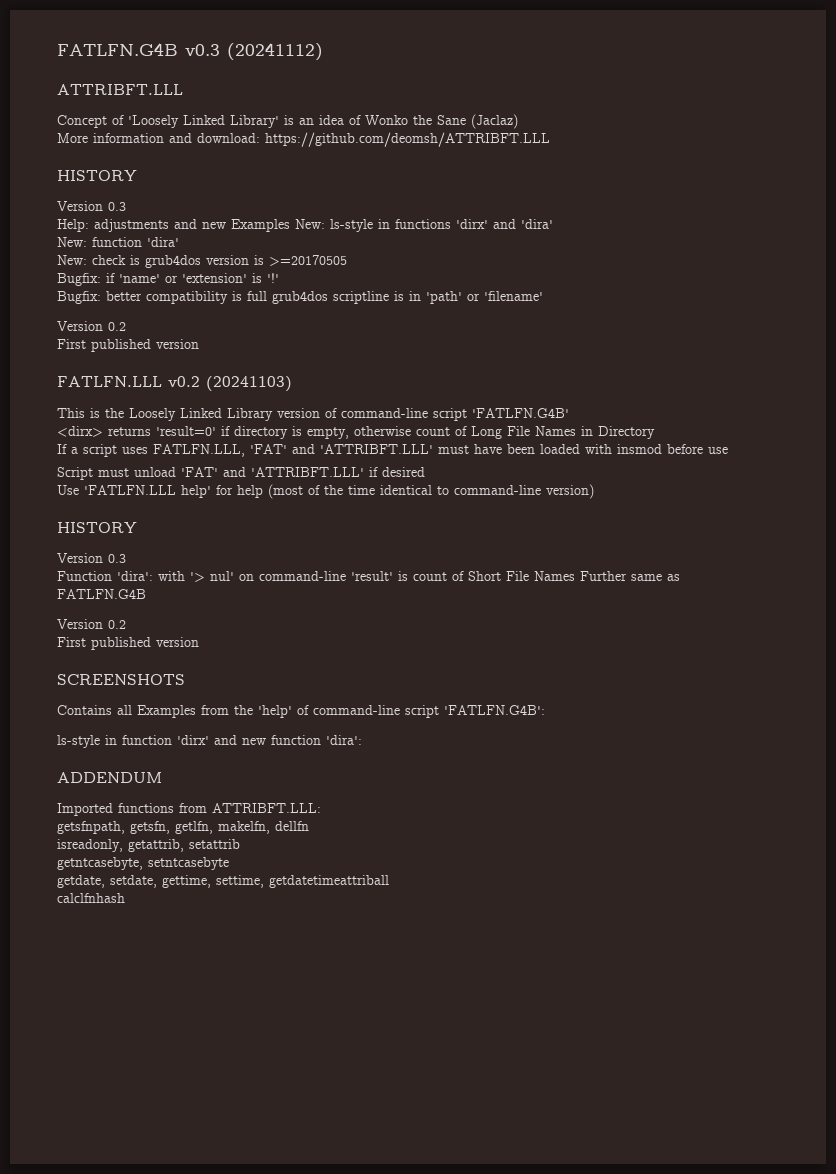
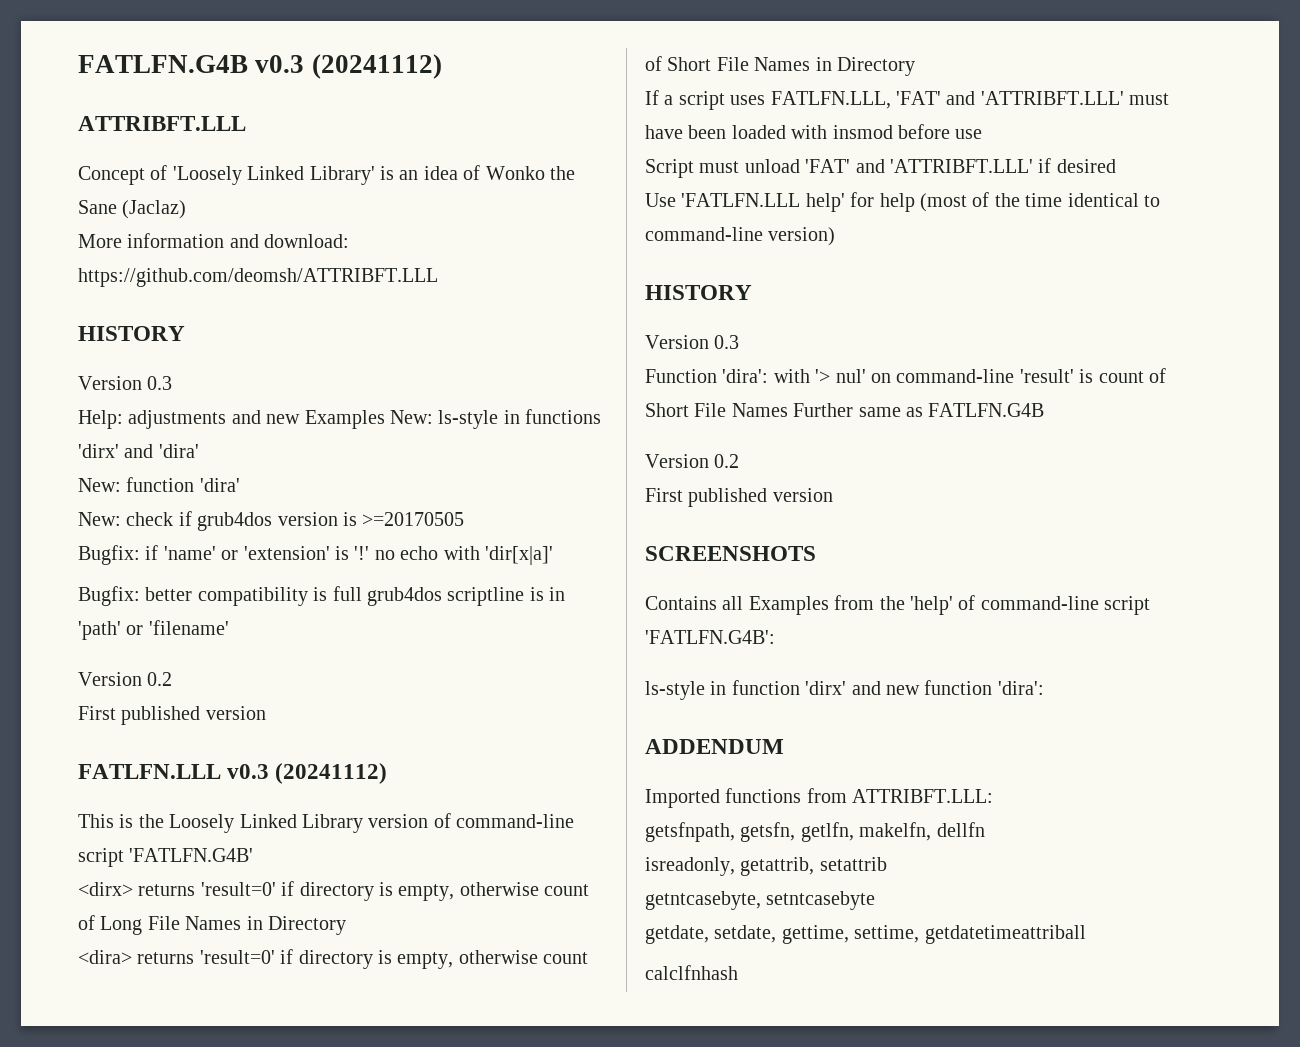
- New: check is grub4dos version is >=20170505
+ New: check if grub4dos version is >=20170505
- Bugfix: if 'name' or 'extension' is '!'
+ Bugfix: if 'name' or 'extension' is '!' no echo with 'dir[x|a]'
- FATLFN.LLL v0.2 (20241103)
+ FATLFN.LLL v0.3 (20241112)
+ <dira> returns 'result=0' if directory is empty, otherwise count of Short File Names in Directory

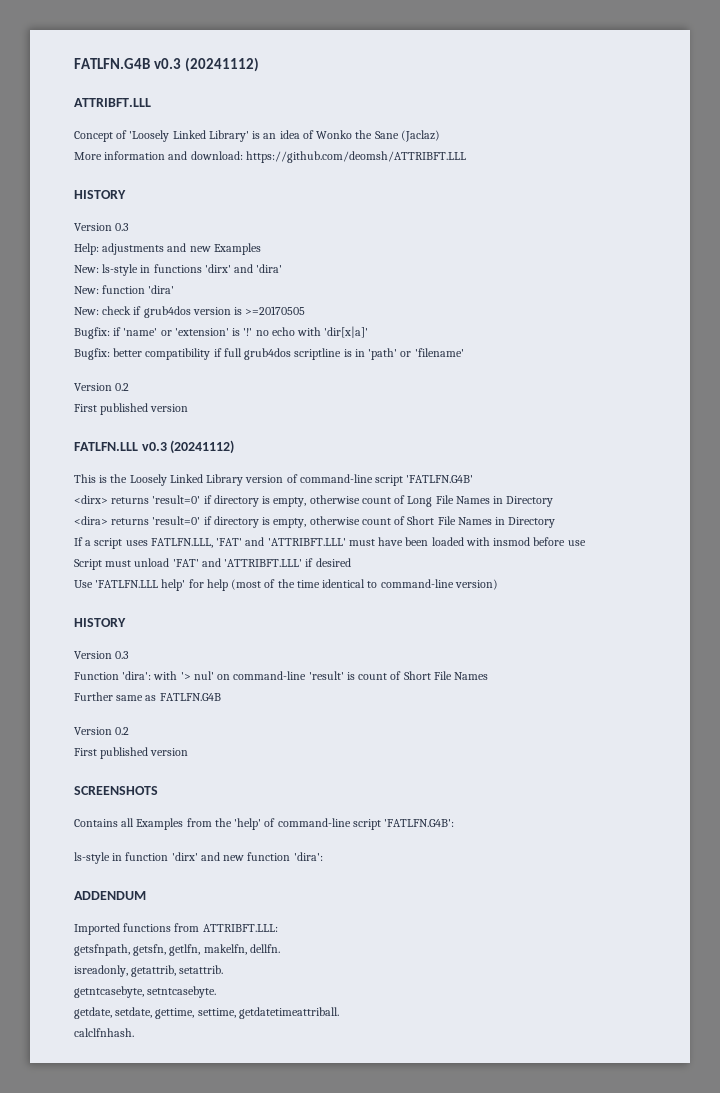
- Help: adjustments and new Examples New: ls-style in functions 'dirx' and 'dira'
+ Help: adjustments and new Examples
+ New: ls-style in functions 'dirx' and 'dira'
- Bugfix: better compatibility is full grub4dos scriptline is in 'path' or 'filename'
+ Bugfix: better compatibility if full grub4dos scriptline is in 'path' or 'filename'
- Function 'dira': with '> nul' on command-line 'result' is count of Short File Names Further same as FATLFN.G4B
+ Function 'dira': with '> nul' on command-line 'result' is count of Short File Names
+ Further same as FATLFN.G4B
- getsfnpath, getsfn, getlfn, makelfn, dellfn
+ getsfnpath, getsfn, getlfn, makelfn, dellfn.
- isreadonly, getattrib, setattrib
+ isreadonly, getattrib, setattrib.
- getntcasebyte, setntcasebyte
+ getntcasebyte, setntcasebyte.
- getdate, setdate, gettime, settime, getdatetimeattriball
- calclfnhash
+ getdate, setdate, gettime, settime, getdatetimeattriball.
+ calclfnhash.

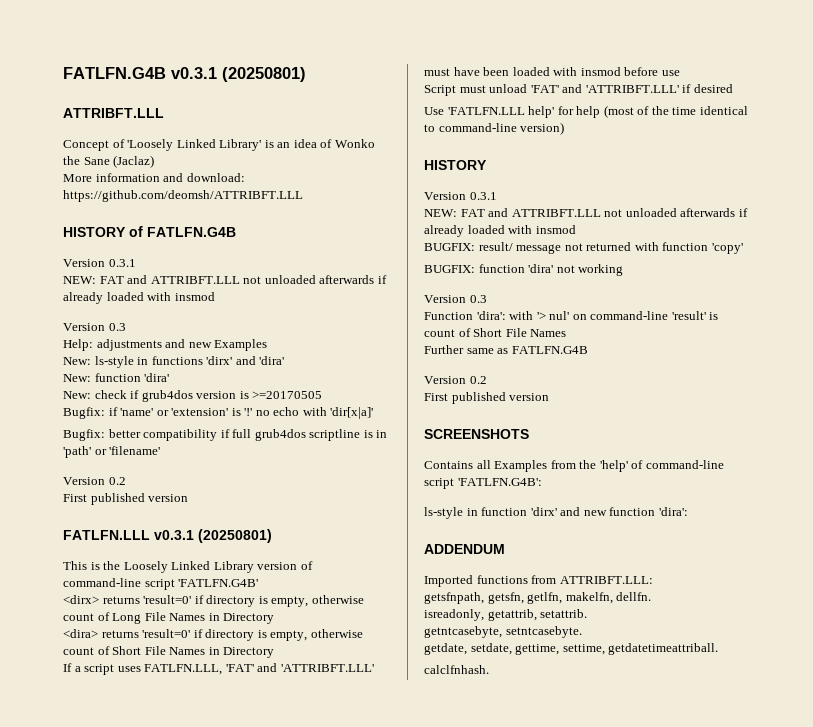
- FATLFN.G4B v0.3 (20241112)
+ FATLFN.G4B v0.3.1 (20250801)
  More information and download: https://github.com/deomsh/ATTRIBFT.LLL
- HISTORY
+ HISTORY of FATLFN.G4B
+ Version 0.3.1
+ NEW: FAT and ATTRIBFT.LLL not unloaded afterwards if already loaded with insmod
- FATLFN.LLL v0.3 (20241112)
+ FATLFN.LLL v0.3.1 (20250801)
  Use 'FATLFN.LLL help' for help (most of the time identical to command-line version)
  HISTORY
+ Version 0.3.1
+ NEW: FAT and ATTRIBFT.LLL not unloaded afterwards if already loaded with insmod
+ BUGFIX: result/ message not returned with function 'copy'
+ BUGFIX: function 'dira' not working

